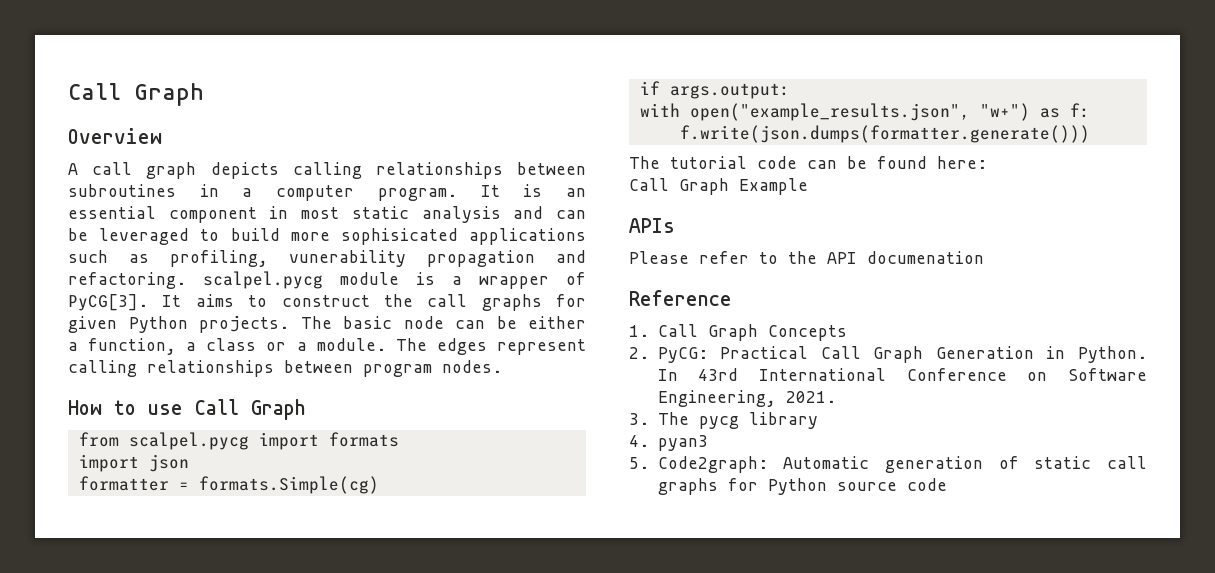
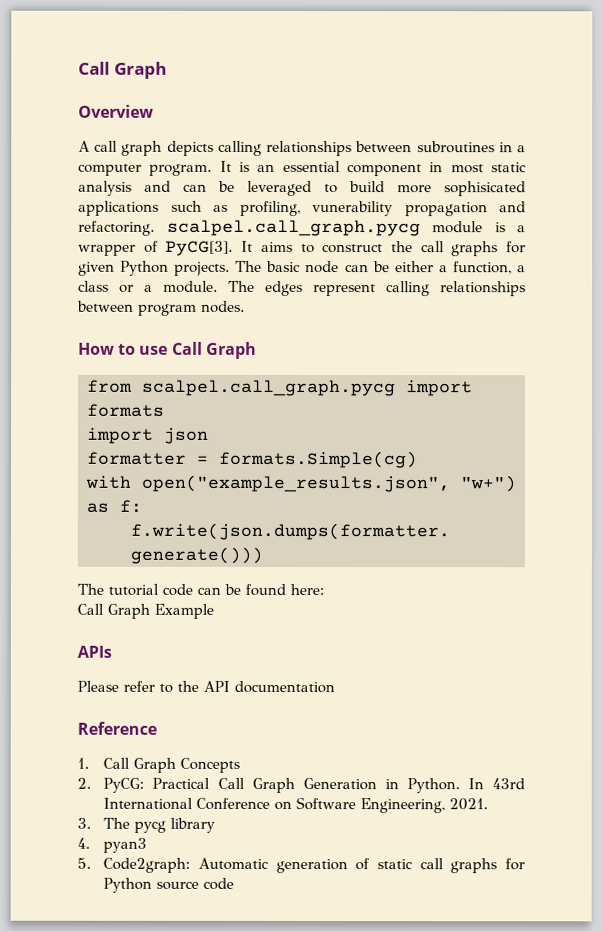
- It is an essential component in most static analysis and can be leveraged to build more sophisicated applications such as profiling, vunerability propagation and refactoring. scalpel.pycg module is a wrapper of PyCG[3].
+ It is an essential component in most static analysis and can be leveraged to build more sophisicated applications such as profiling, vunerability propagation and refactoring. scalpel.call_graph.pycg module is a wrapper of PyCG[3].
- from scalpel.pycg import formats
+ from scalpel.call_graph.pycg import formats
- if args.output:
- Please refer to the API documenation
+ Please refer to the API documentation

